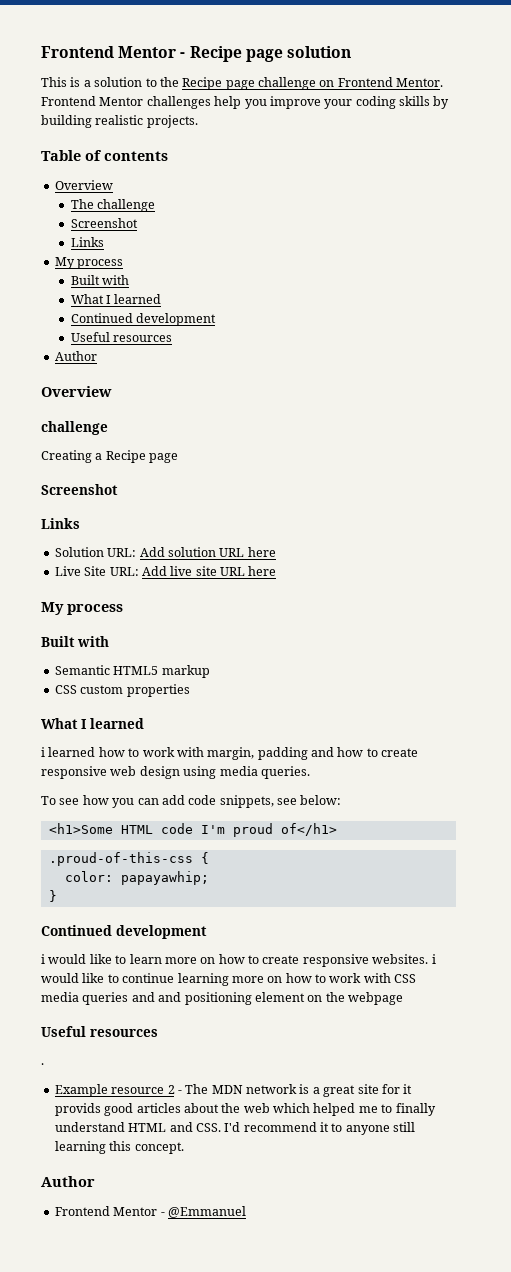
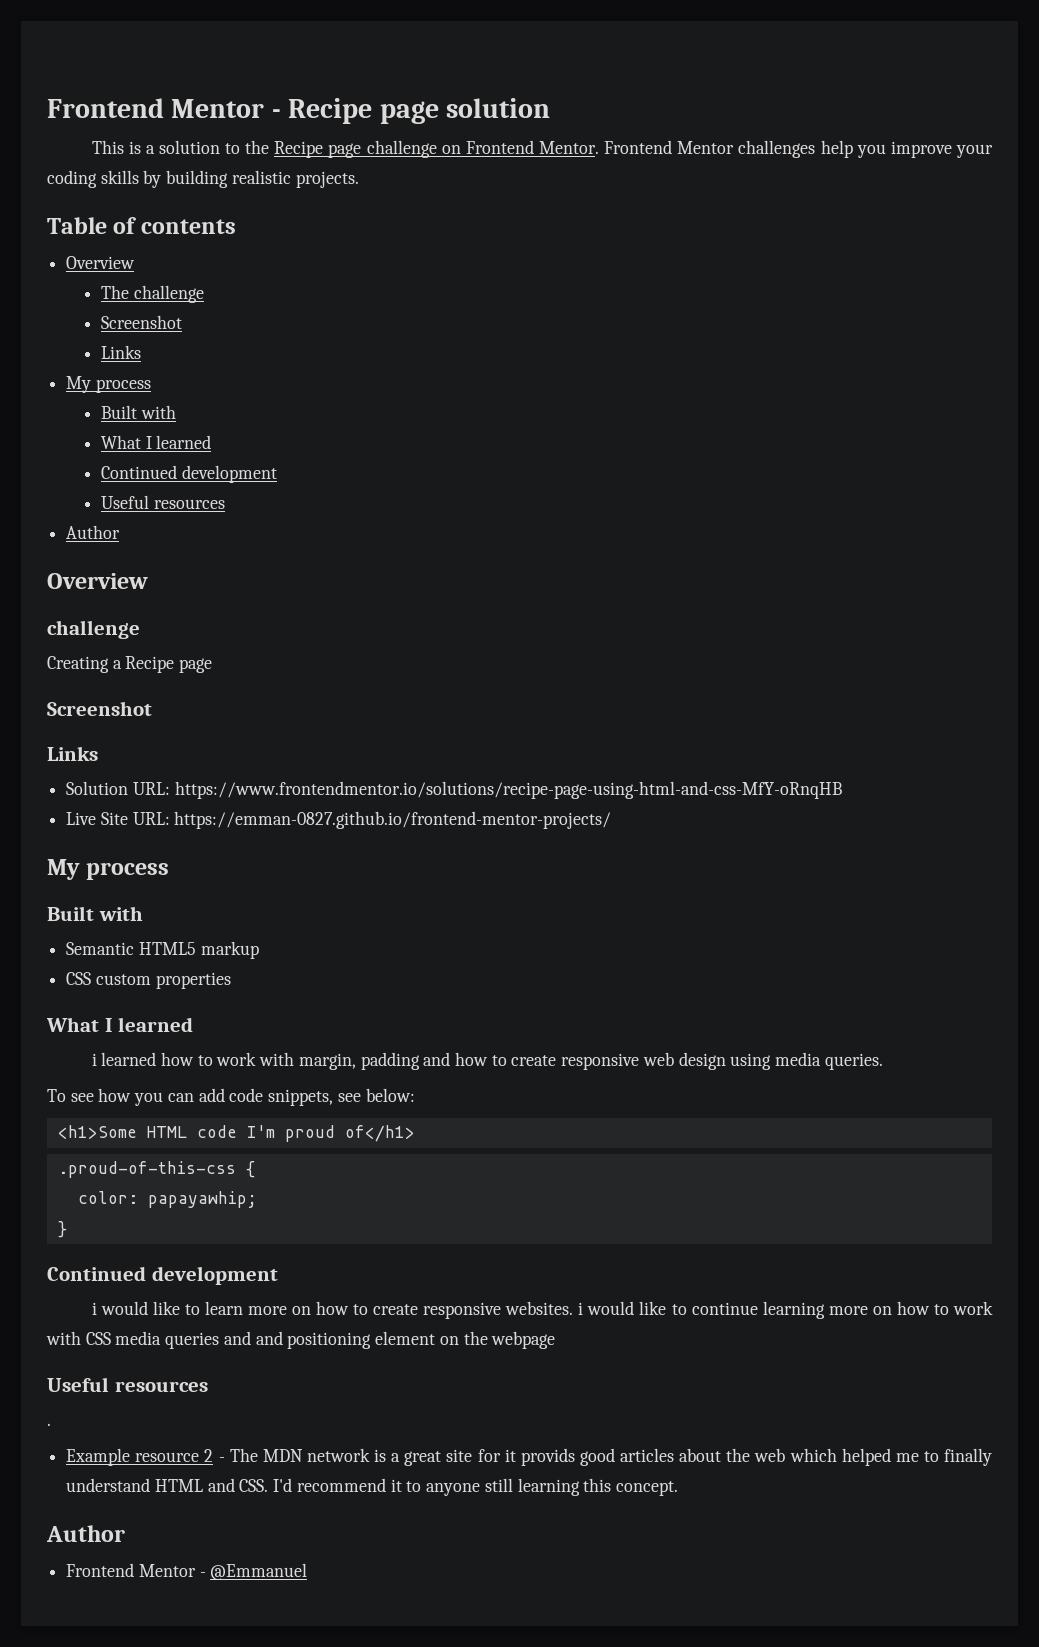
- Solution URL: Add solution URL here
+ Solution URL: https://www.frontendmentor.io/solutions/recipe-page-using-html-and-css-MfY-oRnqHB
- Live Site URL: Add live site URL here
+ Live Site URL: https://emman-0827.github.io/frontend-mentor-projects/

